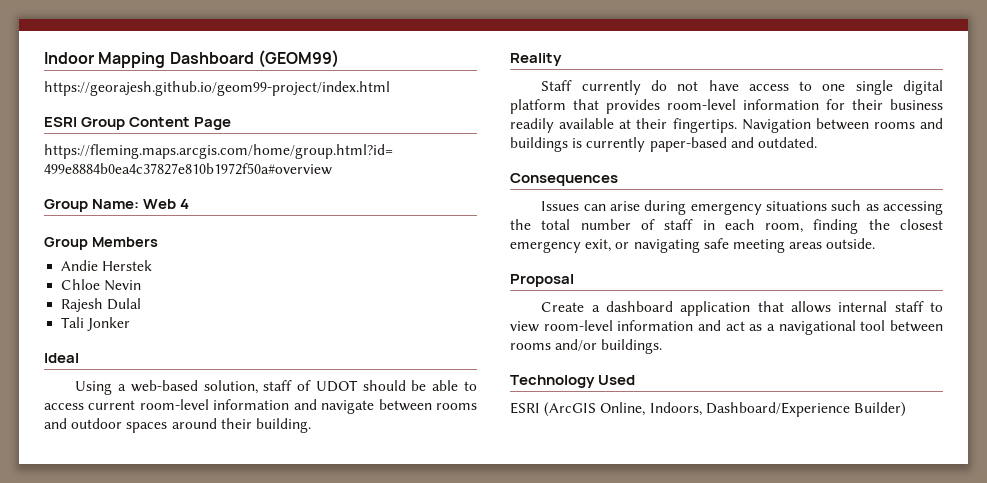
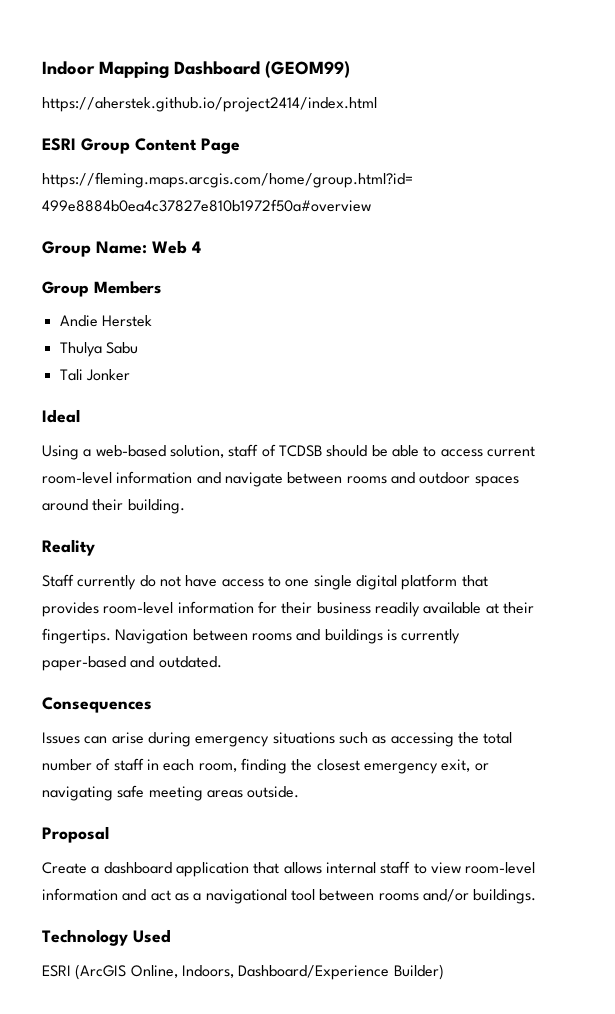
- https://georajesh.github.io/geom99-project/index.html
+ https://aherstek.github.io/project2414/index.html
- Chloe Nevin
- Rajesh Dulal
+ Thulya Sabu
- Using a web-based solution, staff of UDOT should be able to access current room-level information and navigate between rooms and outdoor spaces around their building.
+ Using a web-based solution, staff of TCDSB should be able to access current room-level information and navigate between rooms and outdoor spaces around their building.

